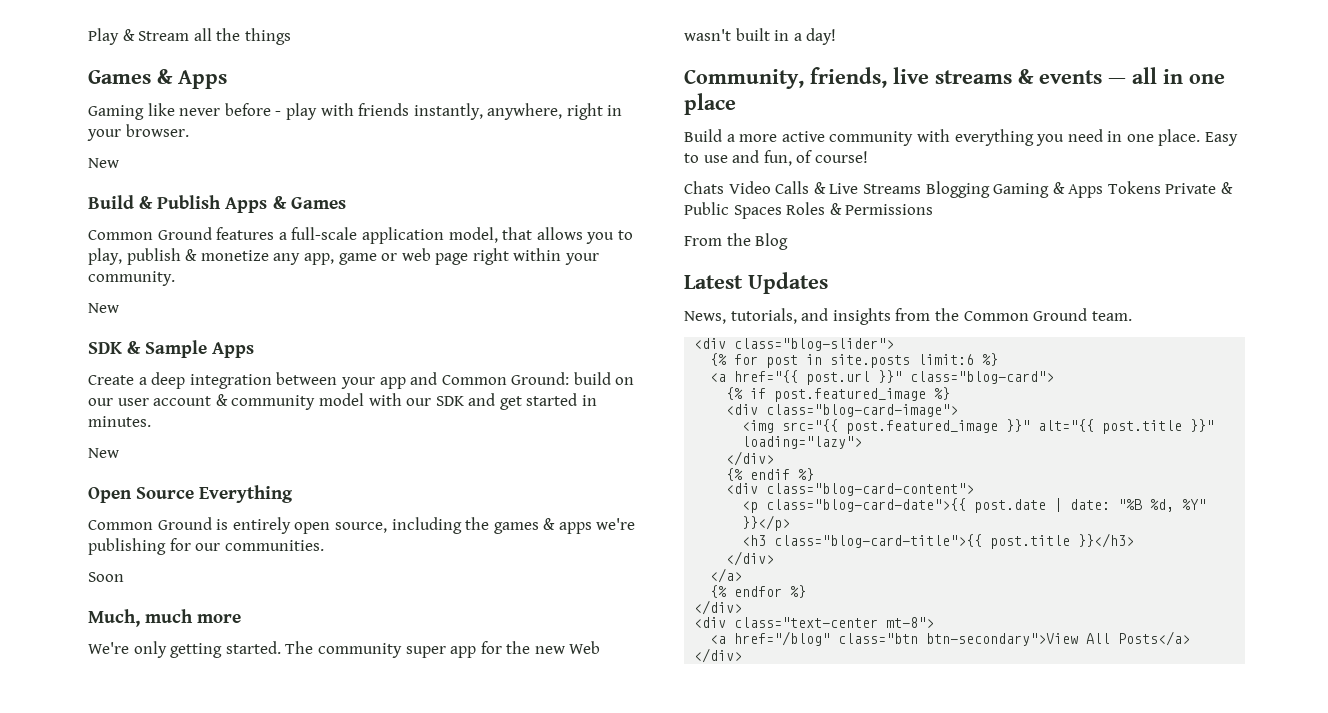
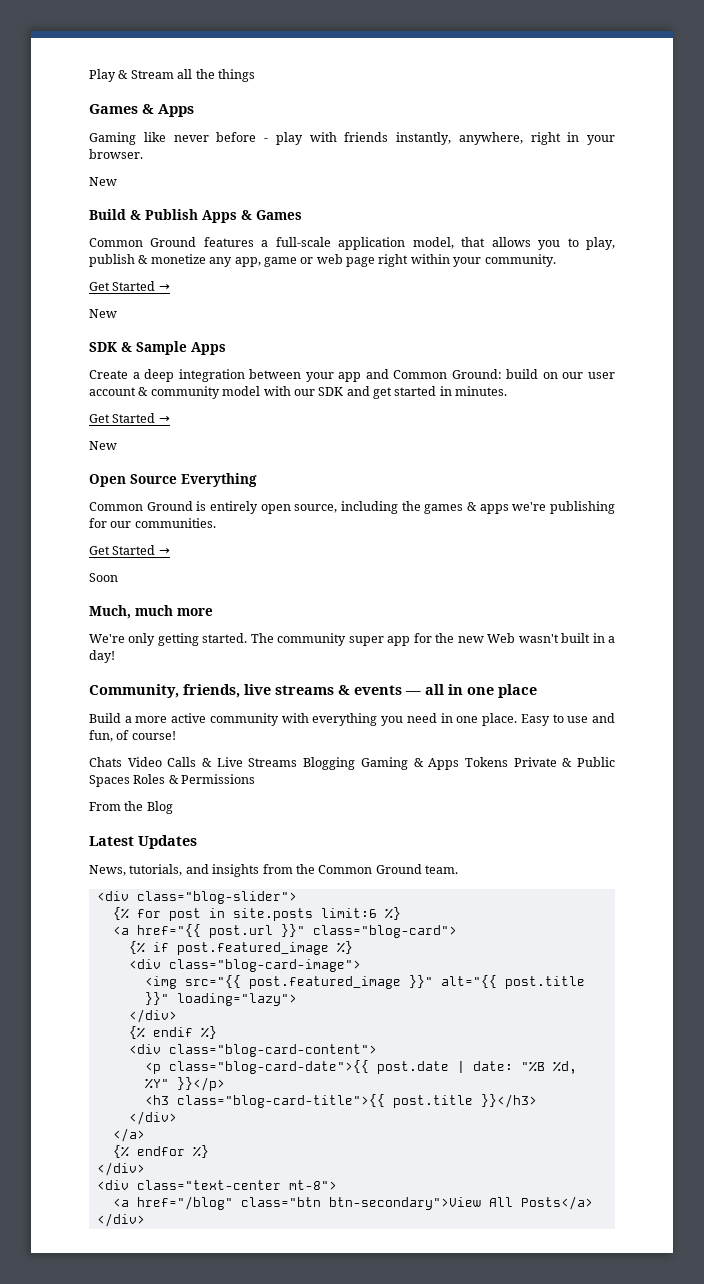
  Common Ground features a full-scale application model, that allows you to play, publish & monetize any app, game or web page right within your community.
+ Get Started →
  Create a deep integration between your app and Common Ground: build on our user account & community model with our SDK and get started in minutes.
+ Get Started →
  Common Ground is entirely open source, including the games & apps we're publishing for our communities.
+ Get Started →

